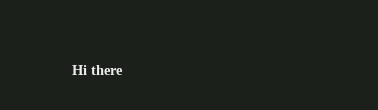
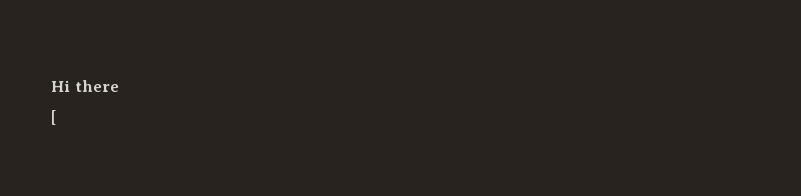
+ [

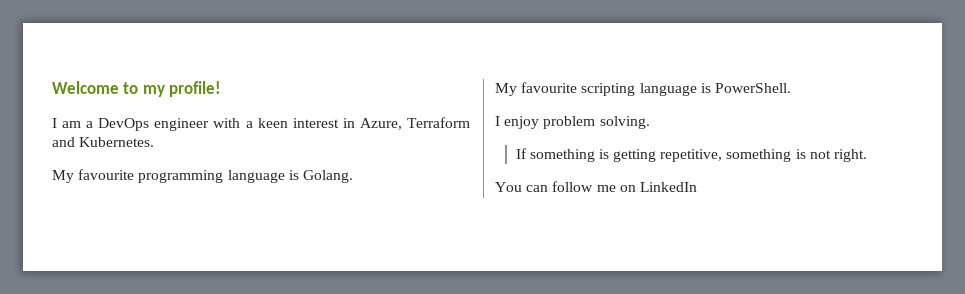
- Hi there
- [
+ Welcome to my profile!
+ I am a DevOps engineer with a keen interest in Azure, Terraform and Kubernetes.
+ My favourite programming language is Golang.
+ My favourite scripting language is PowerShell.
+ I enjoy problem solving.
+ If something is getting repetitive, something is not right.
+ You can follow me on LinkedIn

